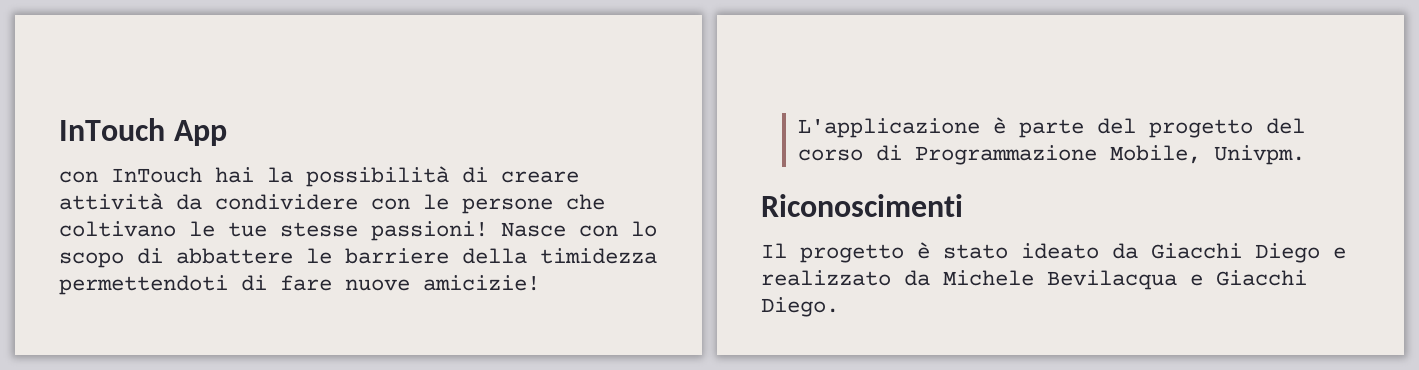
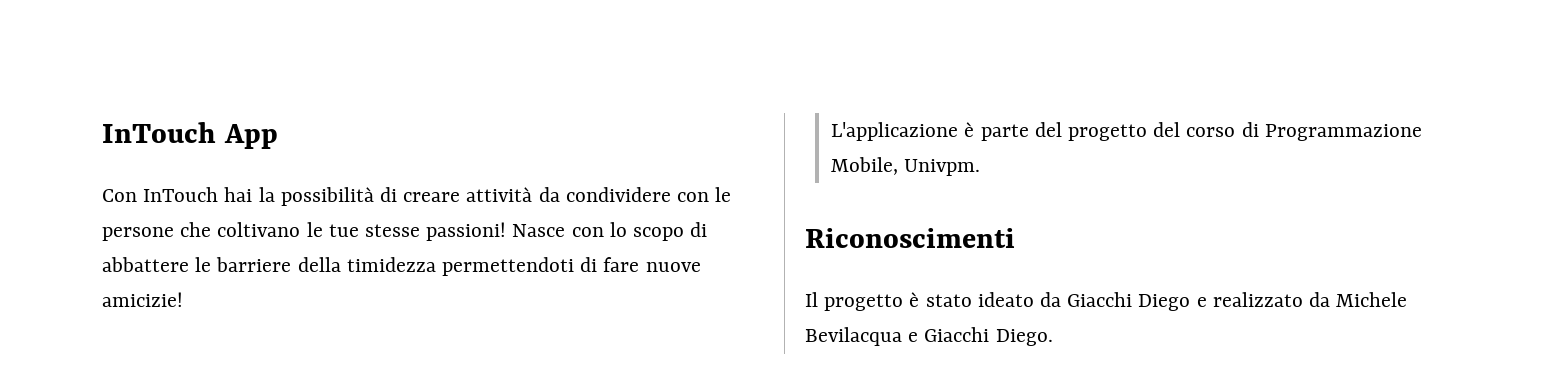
- con InTouch hai la possibilità di creare attività da condividere con le persone che coltivano le tue stesse passioni!
+ Con InTouch hai la possibilità di creare attività da condividere con le persone che coltivano le tue stesse passioni!

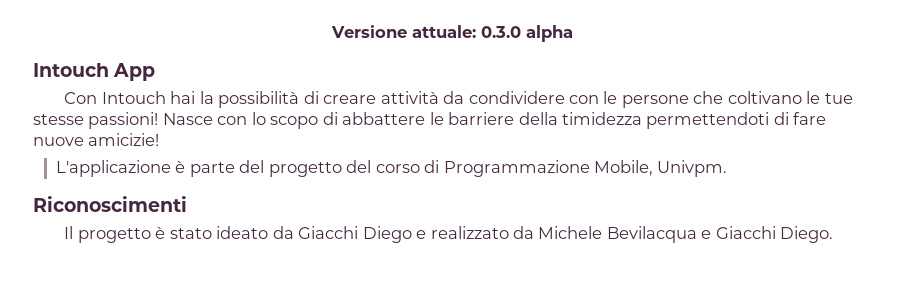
- InTouch App
+ Versione attuale: 0.3.0 alpha
+ Intouch App
- Con InTouch hai la possibilità di creare attività da condividere con le persone che coltivano le tue stesse passioni!
+ Con Intouch hai la possibilità di creare attività da condividere con le persone che coltivano le tue stesse passioni!

